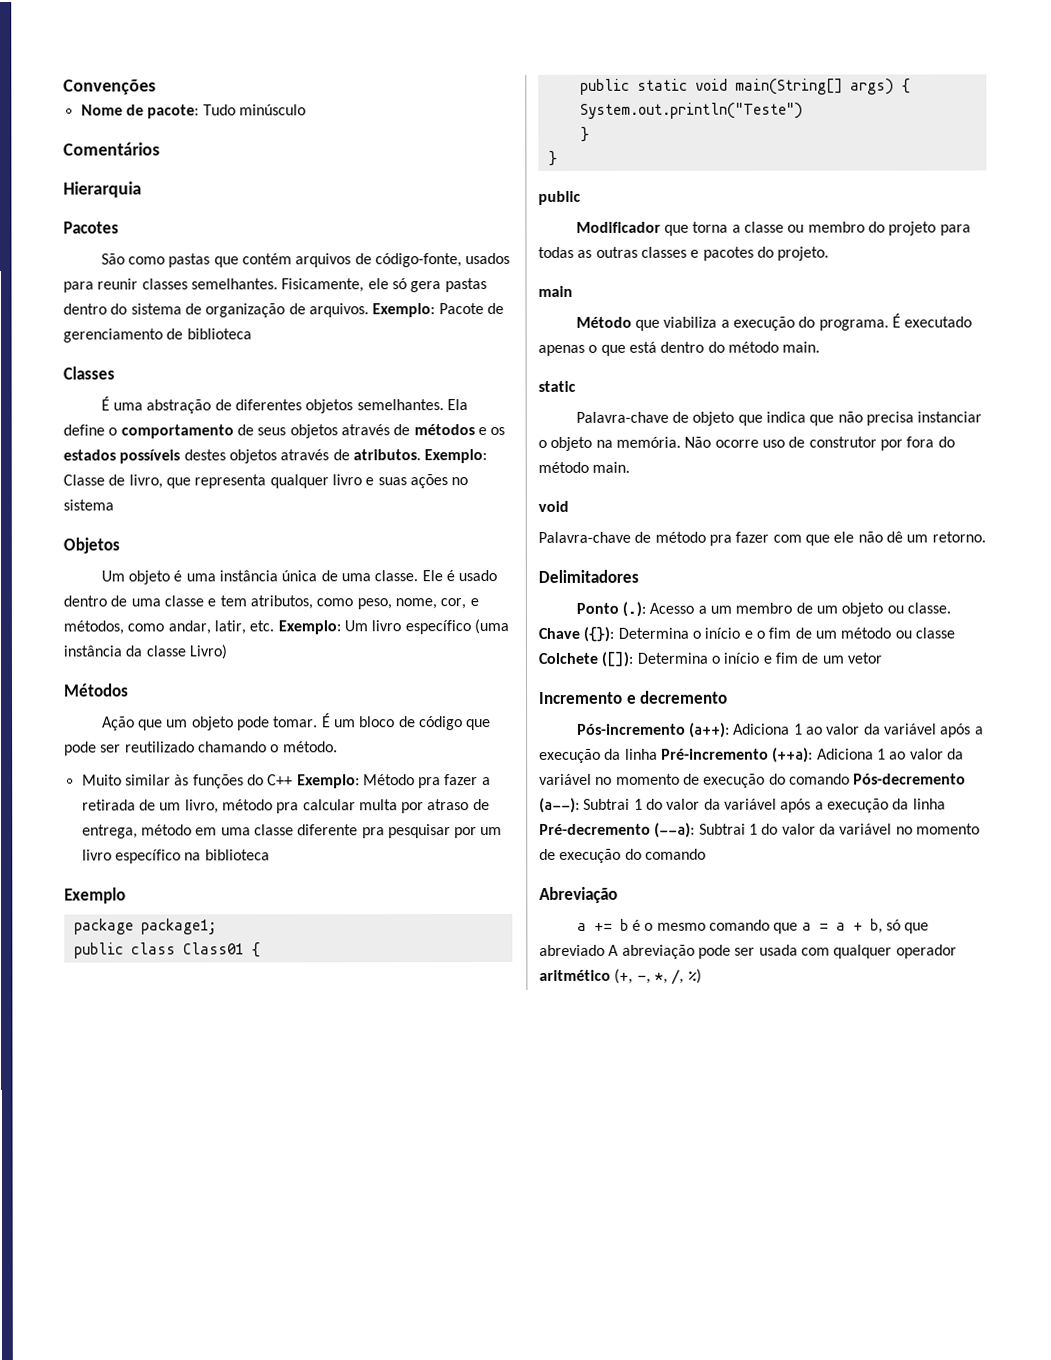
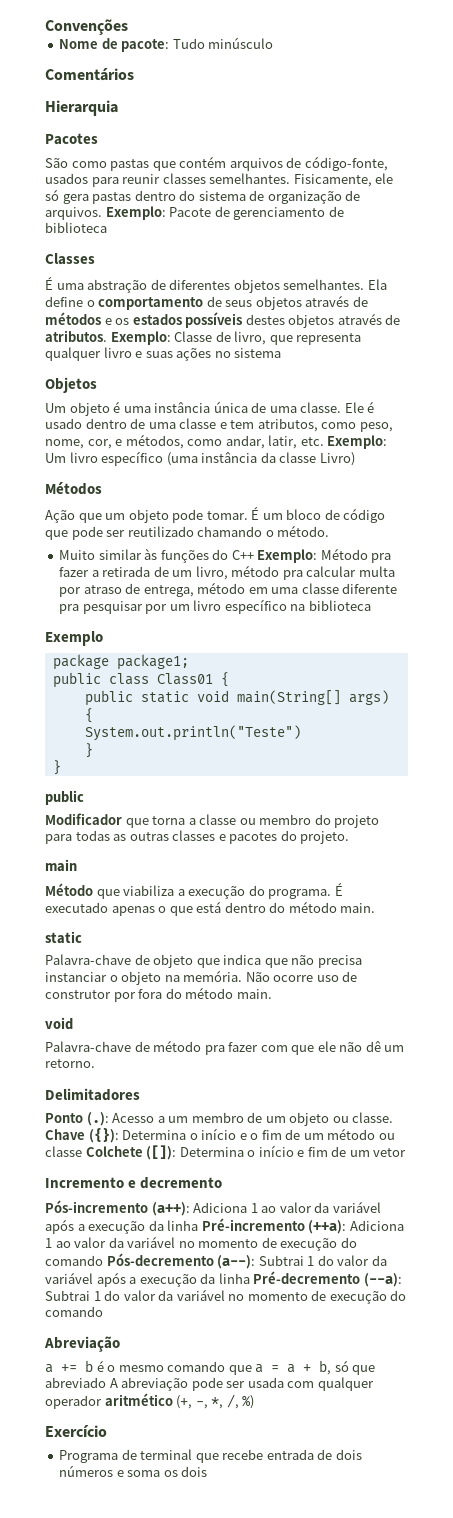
+ Exercício
+ Programa de terminal que recebe entrada de dois números e soma os dois

